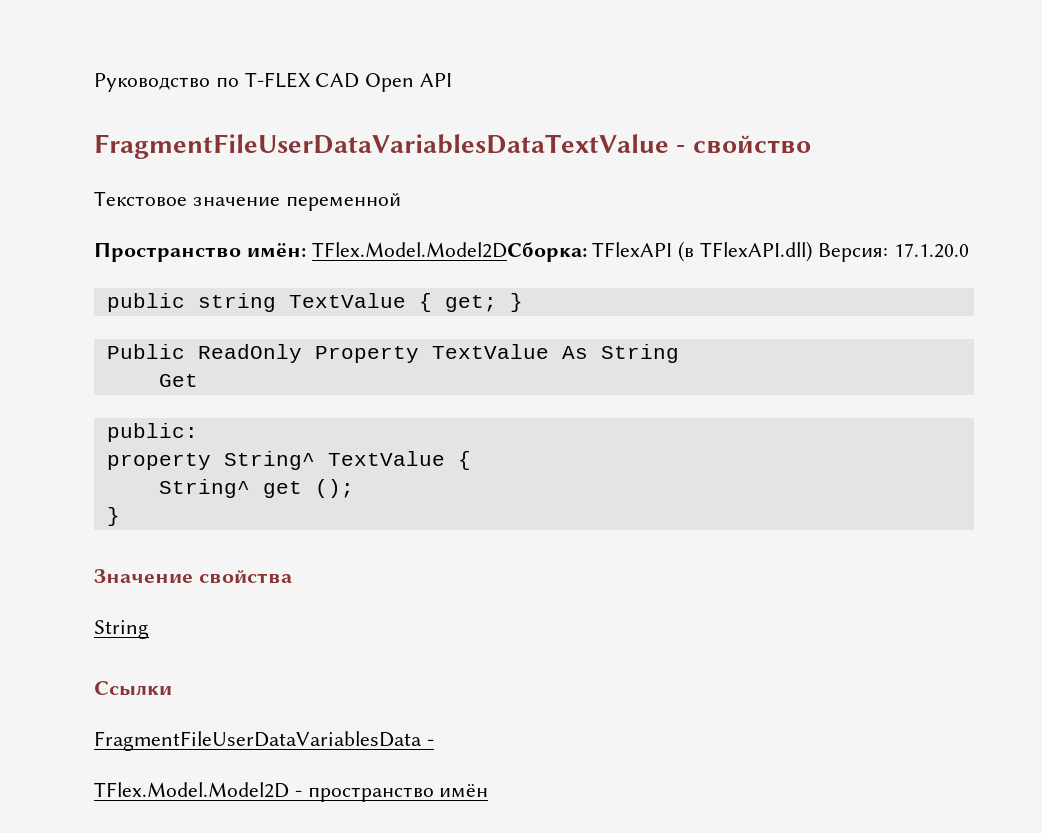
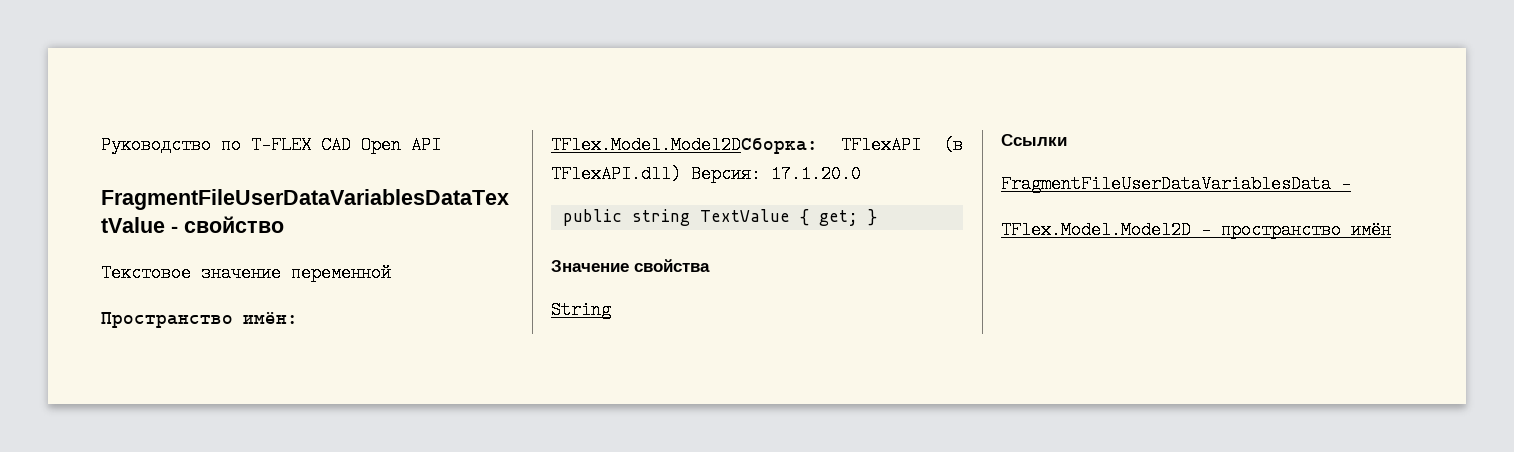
- Public ReadOnly Property TextValue As String
- Get
- public:
- property String^ TextValue {
- String^ get ();
- }

